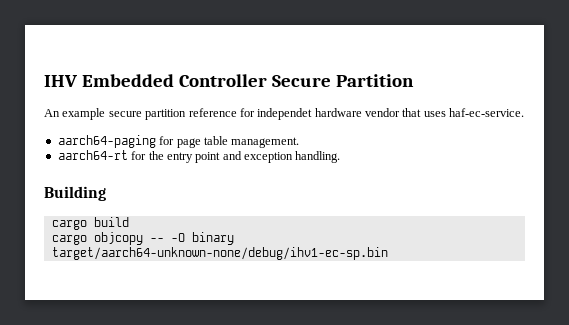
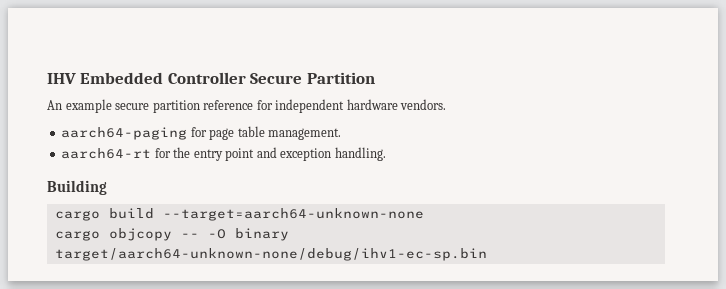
- An example secure partition reference for independet hardware vendor that uses haf-ec-service.
+ An example secure partition reference for independent hardware vendors.
- cargo build
+ cargo build --target=aarch64-unknown-none

